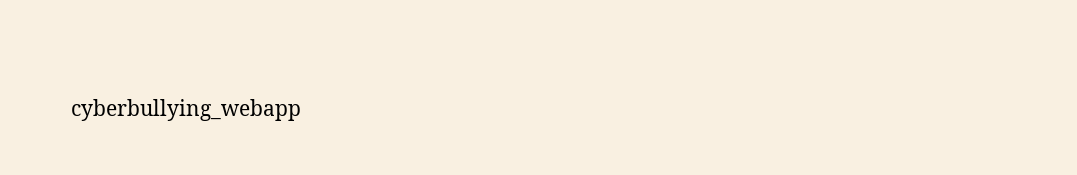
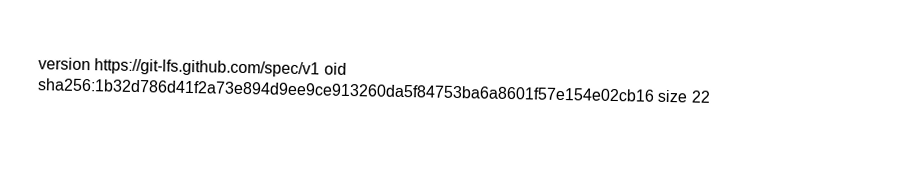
- cyberbullying_webapp
+ version https://git-lfs.github.com/spec/v1 oid sha256:1b32d786d41f2a73e894d9ee9ce913260da5f84753ba6a8601f57e154e02cb16 size 22

